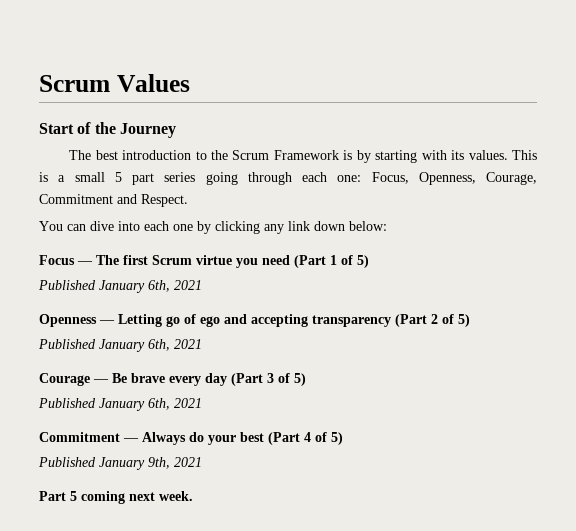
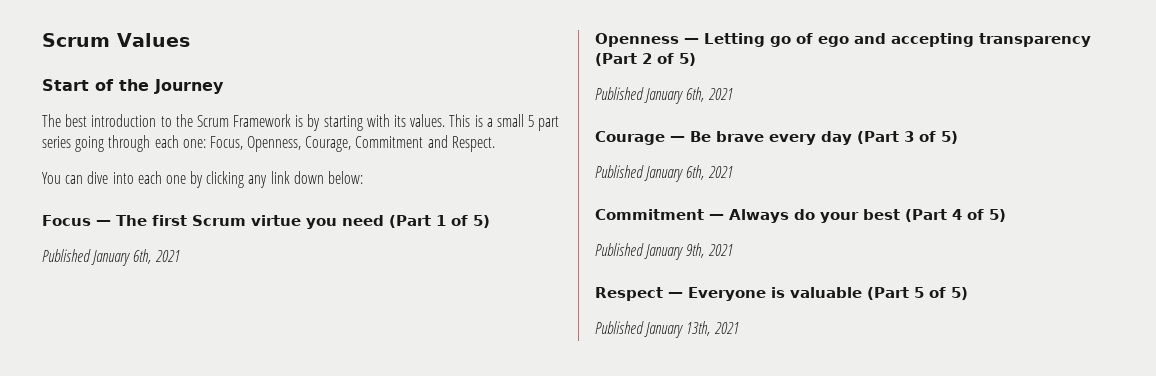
- Part 5 coming next week.
+ Respect — Everyone is valuable (Part 5 of 5)
+ Published January 13th, 2021

